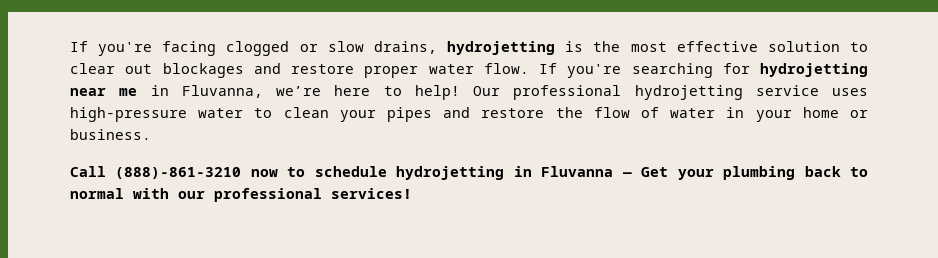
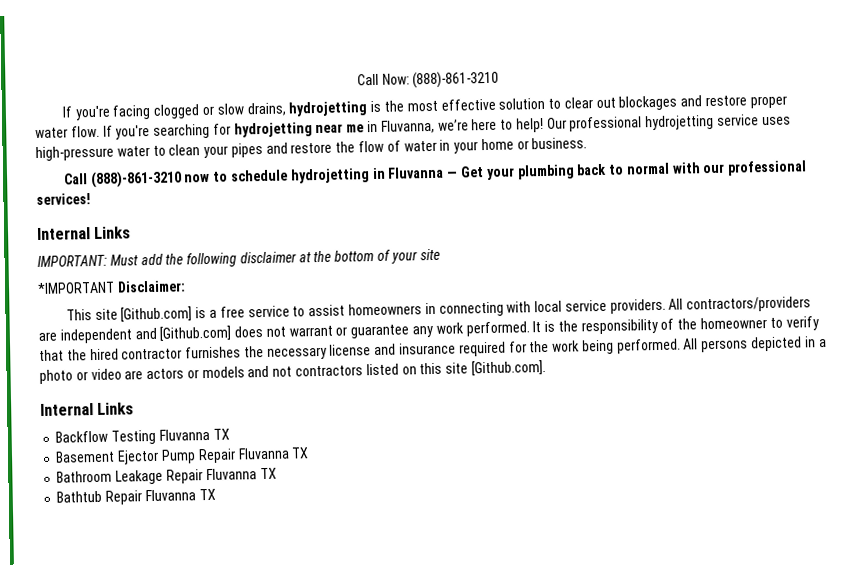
+ Call Now: (888)-861-3210
  Call (888)-861-3210 now to schedule hydrojetting in Fluvanna — Get your plumbing back to normal with our professional services!
+ Internal Links
+ IMPORTANT: Must add the following disclaimer at the bottom of your site
+ *IMPORTANT Disclaimer:
+ This site [Github.com] is a free service to assist homeowners in connecting with local service providers. All contractors/providers are independent and [Github.com] does not warrant or guarantee any work performed. It is the responsibility of the homeowner to verify that the hired contractor furnishes the necessary license and insurance required for the work being performed. All persons depicted in a photo or video are actors or models and not contractors listed on this site [Github.com].
+ Internal Links
+ Backflow Testing Fluvanna TX
+ Basement Ejector Pump Repair Fluvanna TX
+ Bathroom Leakage Repair Fluvanna TX
+ Bathtub Repair Fluvanna TX

